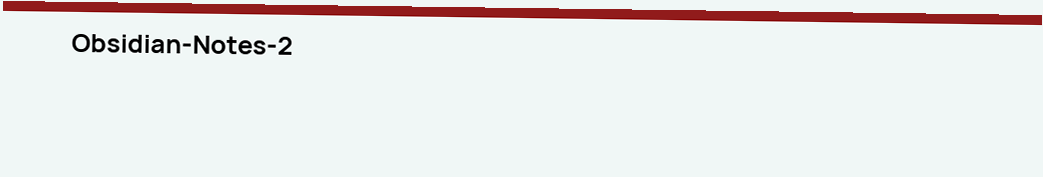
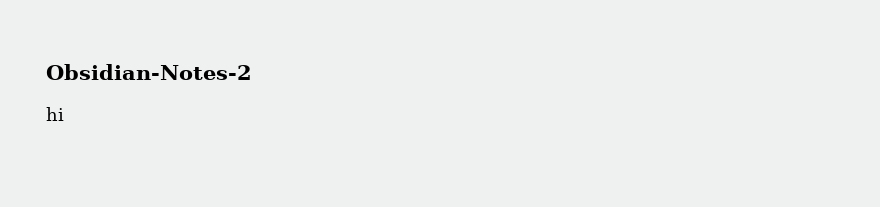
+ hi

